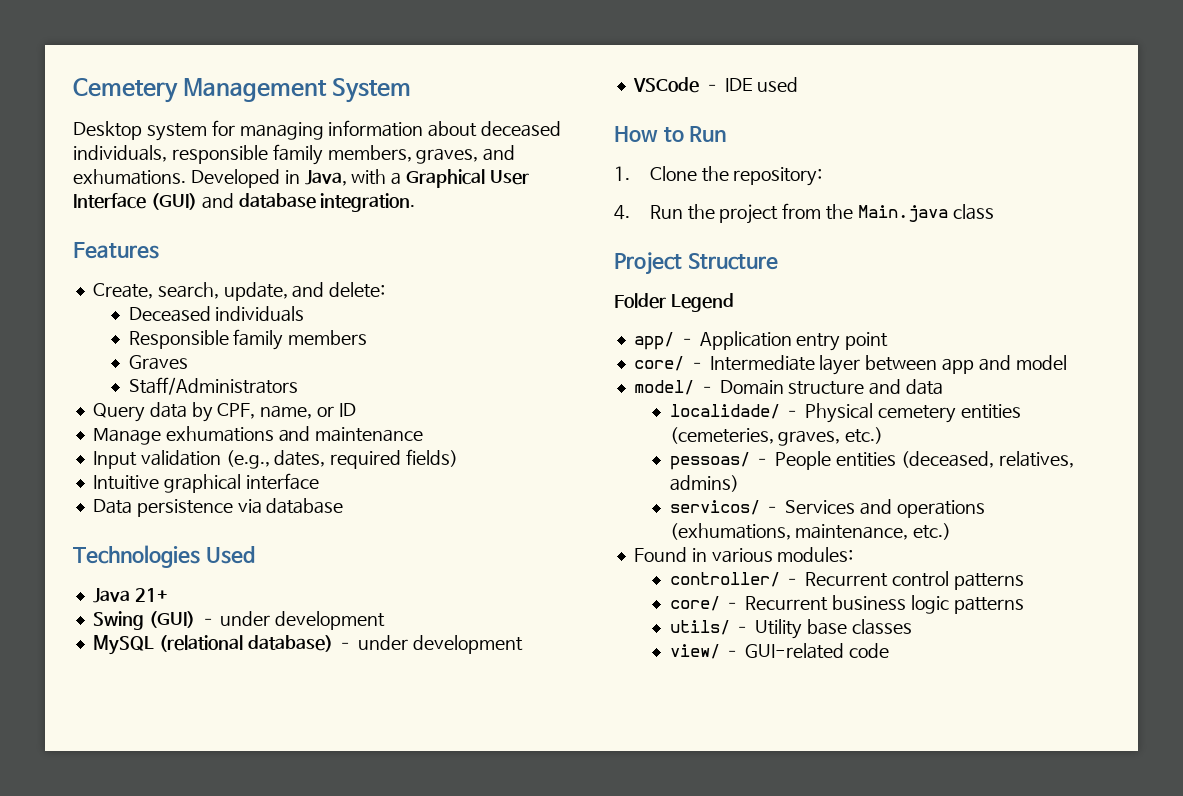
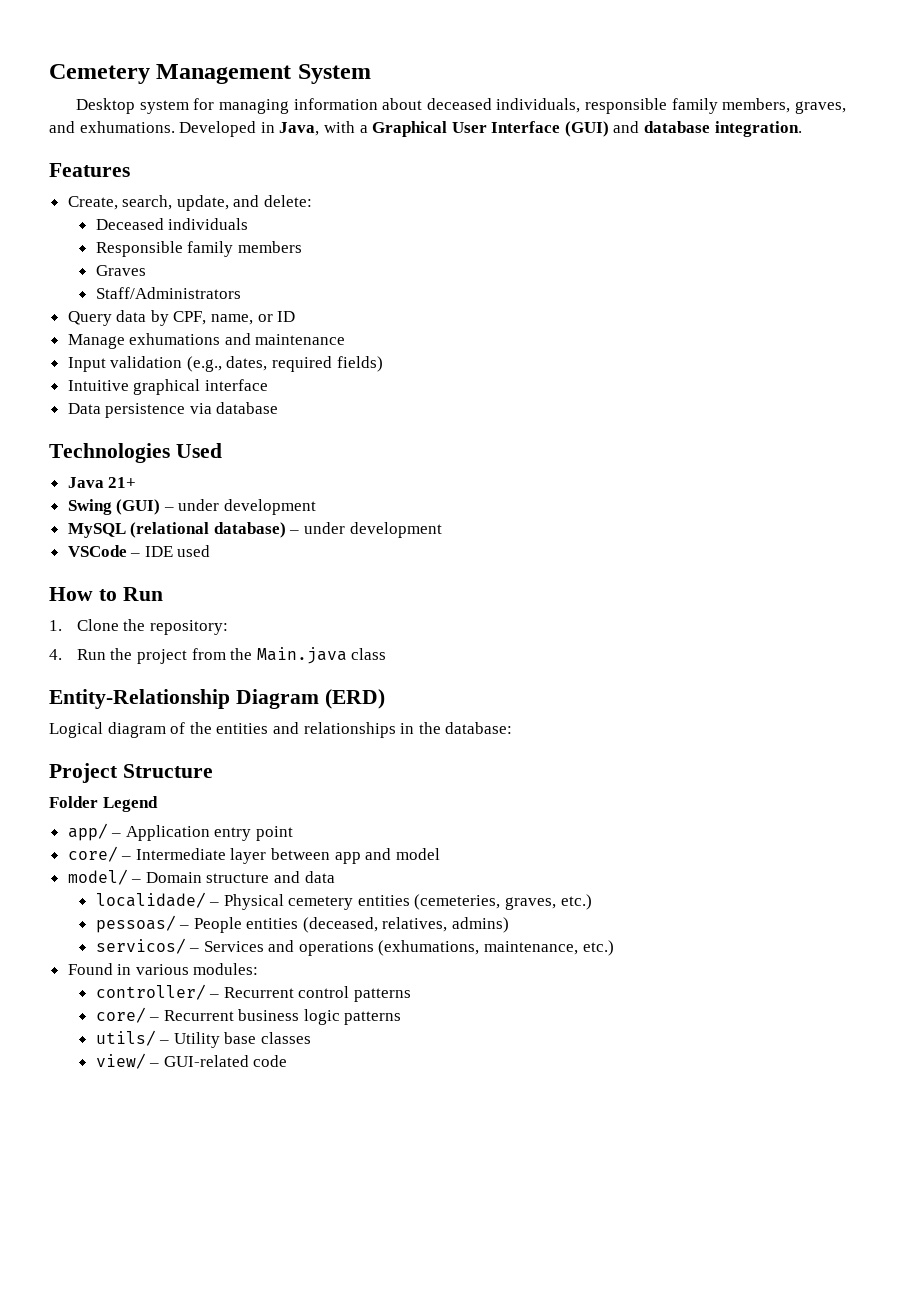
+ Entity-Relationship Diagram (ERD)
+ Logical diagram of the entities and relationships in the database:

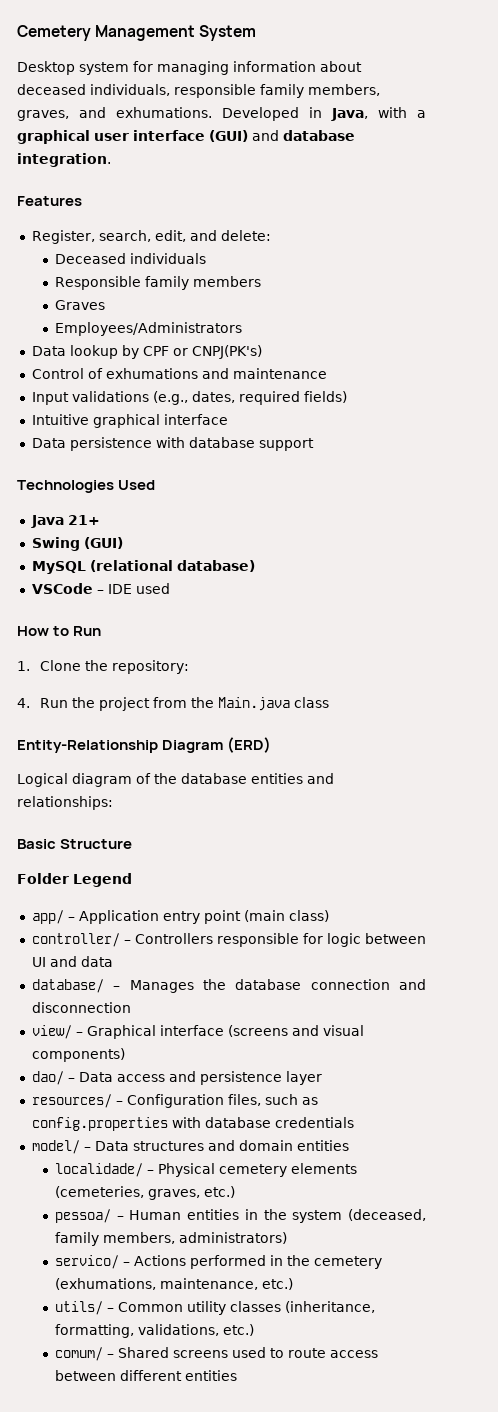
- Developed in Java, with a Graphical User Interface (GUI) and database integration.
+ Developed in Java, with a graphical user interface (GUI) and database integration.
- Create, search, update, and delete:
+ Register, search, edit, and delete:
- Staff/Administrators
- Query data by CPF, name, or ID
- Manage exhumations and maintenance
+ Employees/Administrators
+ Data lookup by CPF or CNPJ(PK's)
+ Control of exhumations and maintenance
- Input validation (e.g., dates, required fields)
+ Input validations (e.g., dates, required fields)
- Data persistence via database
+ Data persistence with database support
- Swing (GUI) – under development
+ Swing (GUI)
- MySQL (relational database) – under development
+ MySQL (relational database)
- Logical diagram of the entities and relationships in the database:
- Project Structure
+ Logical diagram of the database entities and relationships:
+ Basic Structure
- app/ – Application entry point
- core/ – Intermediate layer between app and model
- model/ – Domain structure and data
+ app/ – Application entry point (main class)
+ controller/ – Controllers responsible for logic between UI and data
+ database/ – Manages the database connection and disconnection
+ view/ – Graphical interface (screens and visual components)
+ dao/ – Data access and persistence layer
+ resources/ – Configuration files, such as config.properties with database credentials
+ model/ – Data structures and domain entities
- localidade/ – Physical cemetery entities (cemeteries, graves, etc.)
+ localidade/ – Physical cemetery elements (cemeteries, graves, etc.)
- pessoas/ – People entities (deceased, relatives, admins)
- servicos/ – Services and operations (exhumations, maintenance, etc.)
- Found in various modules:
- controller/ – Recurrent control patterns
- core/ – Recurrent business logic patterns
+ pessoa/ – Human entities in the system (deceased, family members, administrators)
+ servico/ – Actions performed in the cemetery (exhumations, maintenance, etc.)
- utils/ – Utility base classes
- view/ – GUI-related code
+ utils/ – Common utility classes (inheritance, formatting, validations, etc.)
+ comum/ – Shared screens used to route access between different entities

